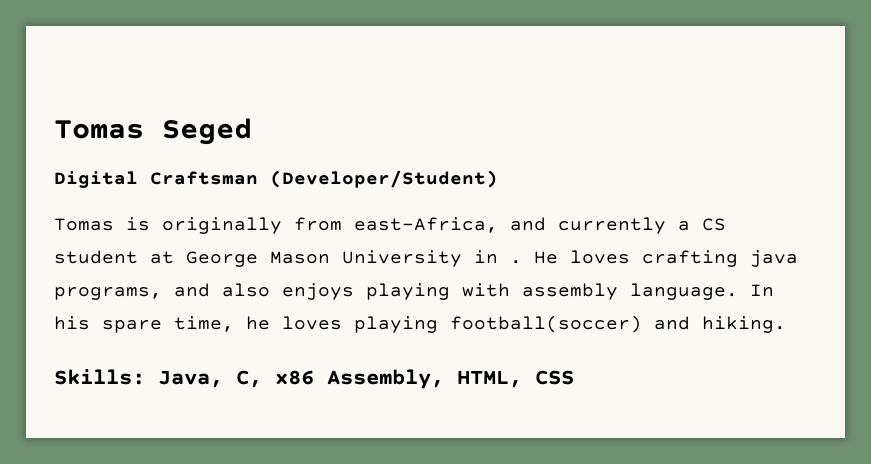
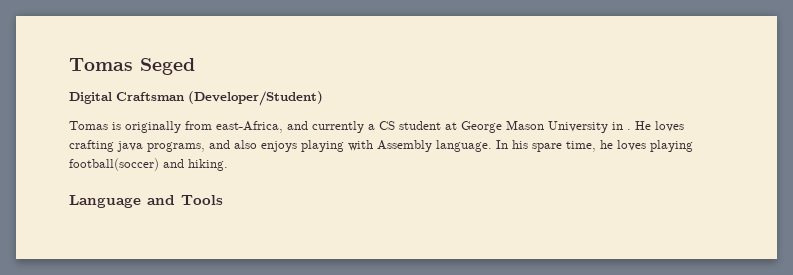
- He loves crafting java programs, and also enjoys playing with assembly language.
+ He loves crafting java programs, and also enjoys playing with Assembly language.
- Skills: Java, C, x86 Assembly, HTML, CSS
+ Language and Tools

